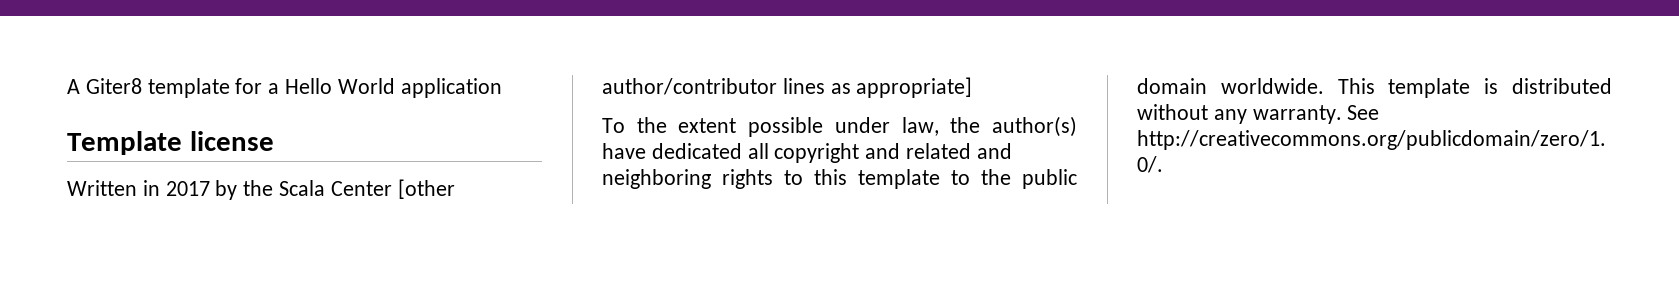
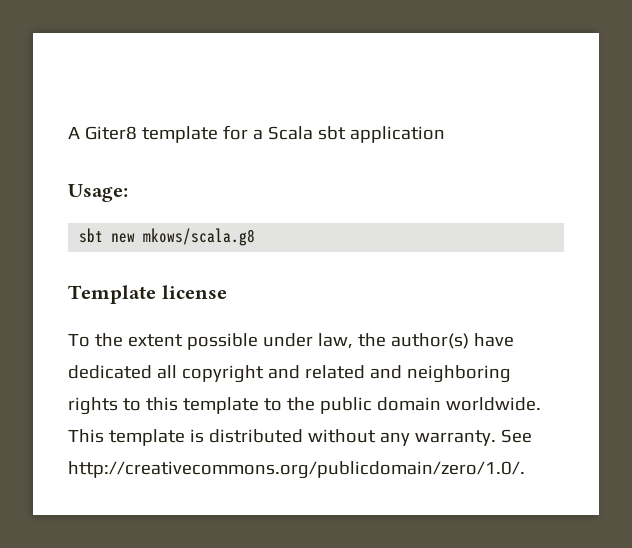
- A Giter8 template for a Hello World application
+ A Giter8 template for a Scala sbt application
+ Usage:
+ sbt new mkows/scala.g8
  Template license
- Written in 2017 by the Scala Center [other author/contributor lines as appropriate]

